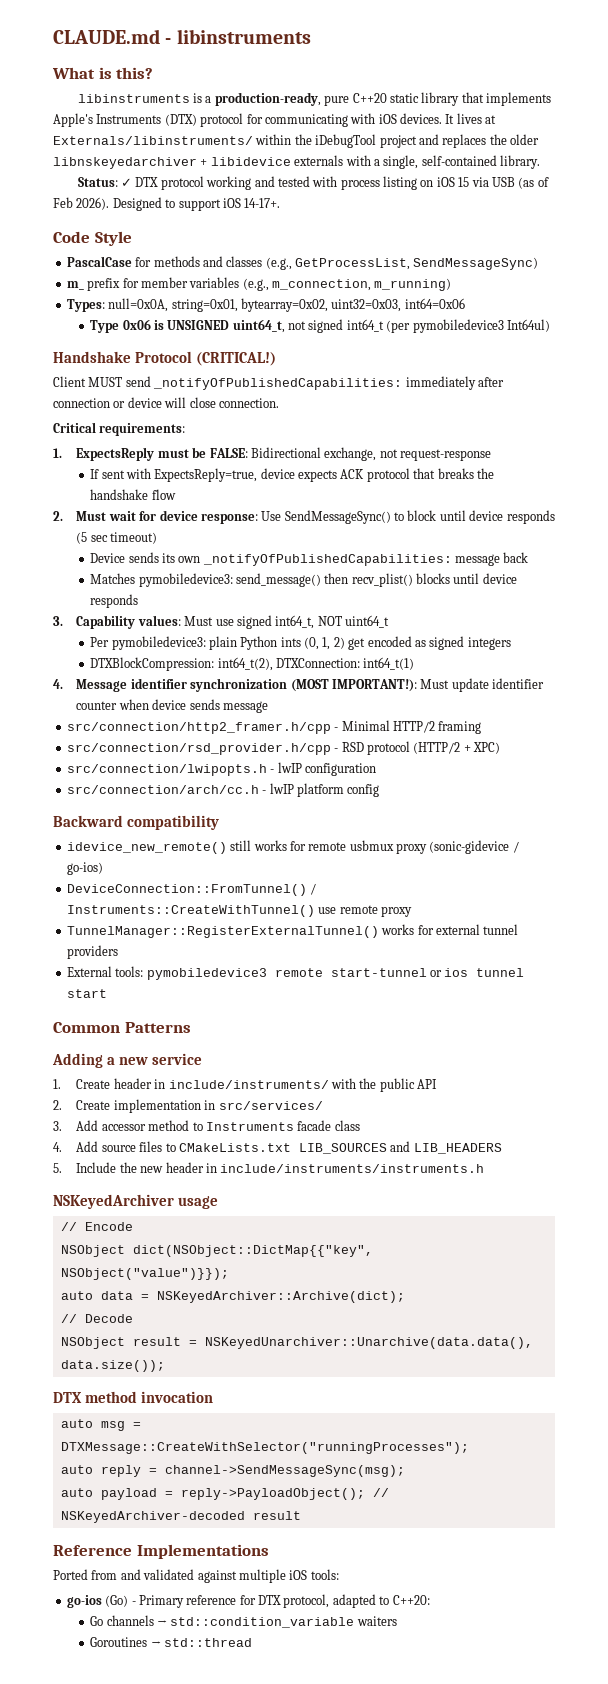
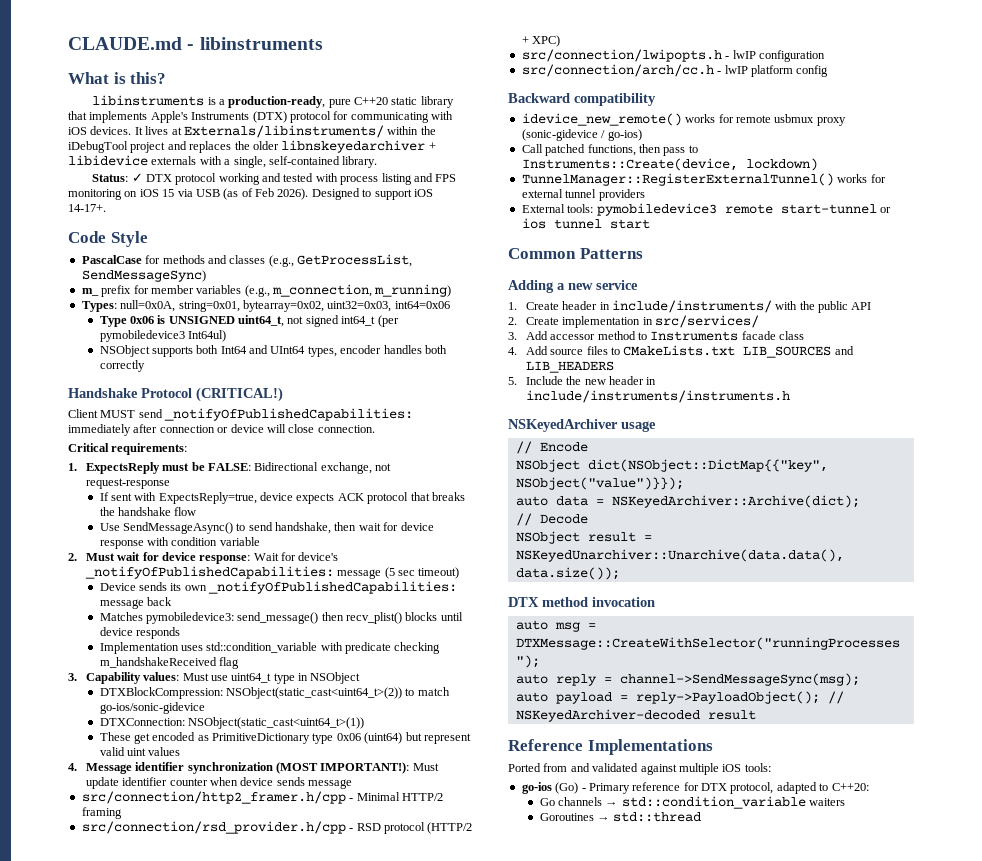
- Status: ✓ DTX protocol working and tested with process listing on iOS 15 via USB (as of Feb 2026).
+ Status: ✓ DTX protocol working and tested with process listing and FPS monitoring on iOS 15 via USB (as of Feb 2026).
+ NSObject supports both Int64 and UInt64 types, encoder handles both correctly
+ Use SendMessageAsync() to send handshake, then wait for device response with condition variable
- 2. Must wait for device response: Use SendMessageSync() to block until device responds (5 sec timeout)
+ 2. Must wait for device response: Wait for device's _notifyOfPublishedCapabilities: message (5 sec timeout)
+ Implementation uses std::condition_variable with predicate checking m_handshakeReceived flag
- 3. Capability values: Must use signed int64_t, NOT uint64_t
- Per pymobiledevice3: plain Python ints (0, 1, 2) get encoded as signed integers
- DTXBlockCompression: int64_t(2), DTXConnection: int64_t(1)
+ 3. Capability values: Must use uint64_t type in NSObject
+ DTXBlockCompression: NSObject(static_cast<uint64_t>(2)) to match go-ios/sonic-gidevice
+ DTXConnection: NSObject(static_cast<uint64_t>(1))
+ These get encoded as PrimitiveDictionary type 0x06 (uint64) but represent valid uint values
- idevice_new_remote() still works for remote usbmux proxy (sonic-gidevice / go-ios)
+ idevice_new_remote() works for remote usbmux proxy (sonic-gidevice / go-ios)
- DeviceConnection::FromTunnel() / Instruments::CreateWithTunnel() use remote proxy
+ Call patched functions, then pass to Instruments::Create(device, lockdown)

